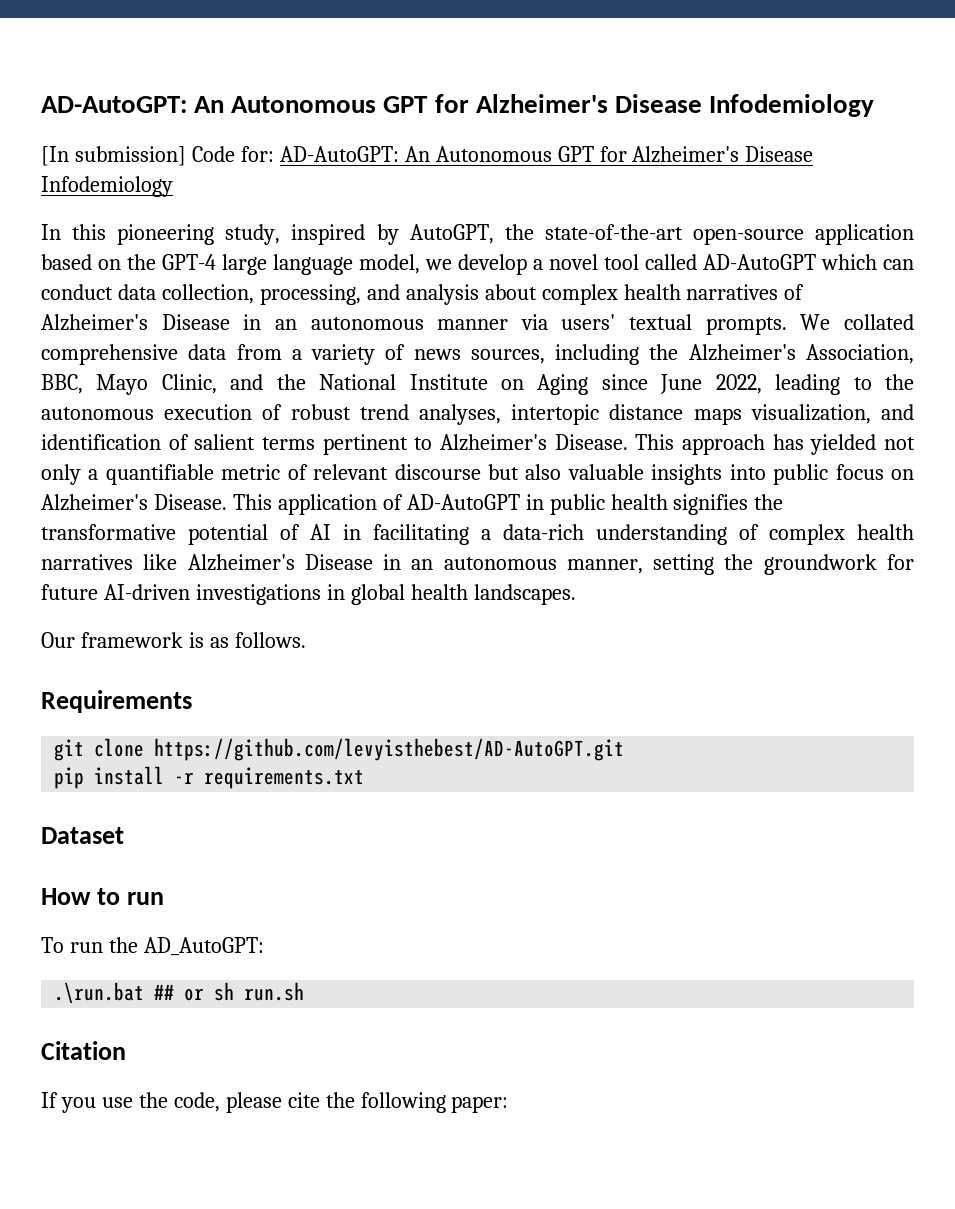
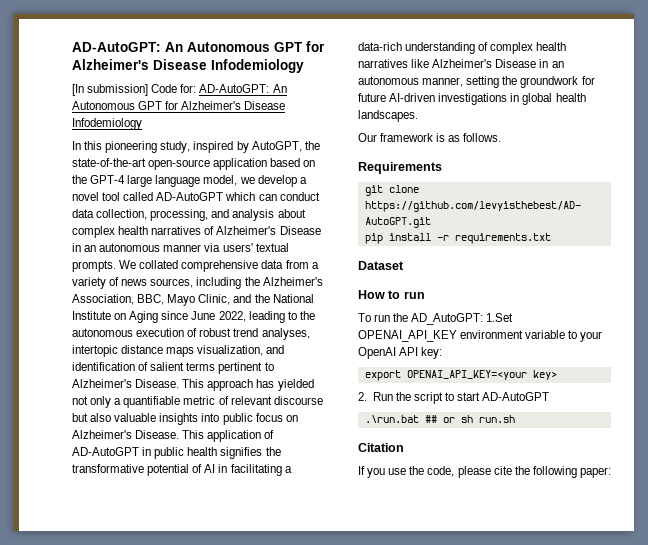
- To run the AD_AutoGPT:
+ To run the AD_AutoGPT: 1.Set OPENAI_API_KEY environment variable to your OpenAI API key:
+ export OPENAI_API_KEY=<your key>
+ 2. Run the script to start AD-AutoGPT

